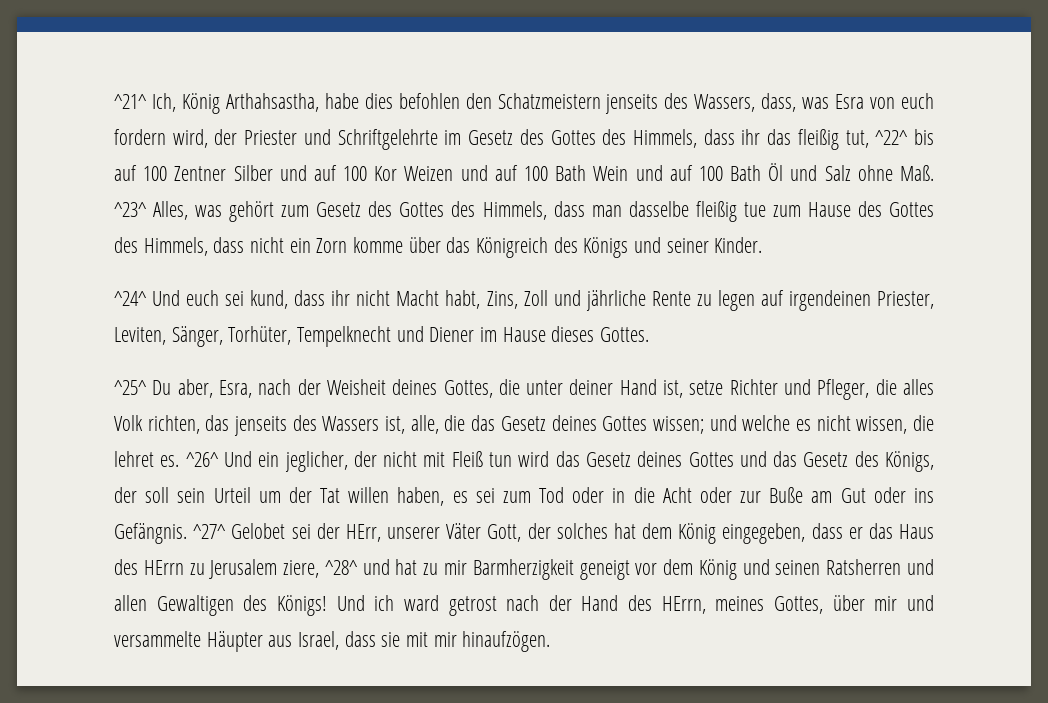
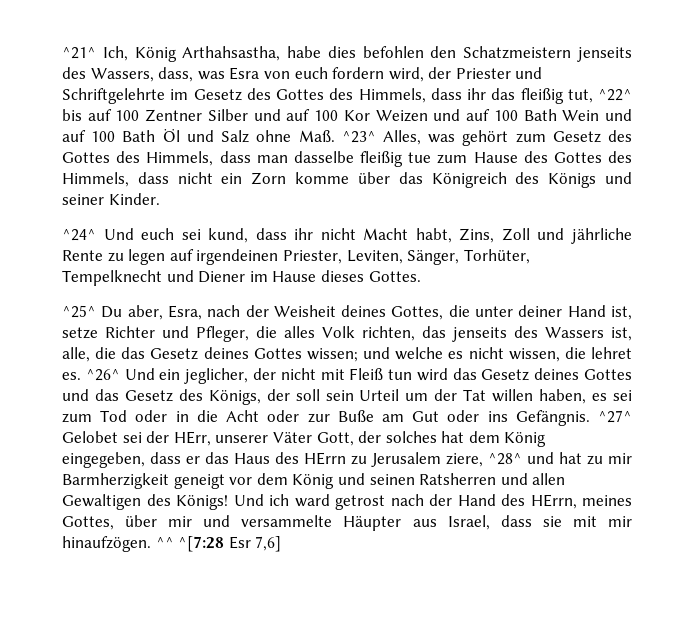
+ ^^ ^[7:28 Esr 7,6]

